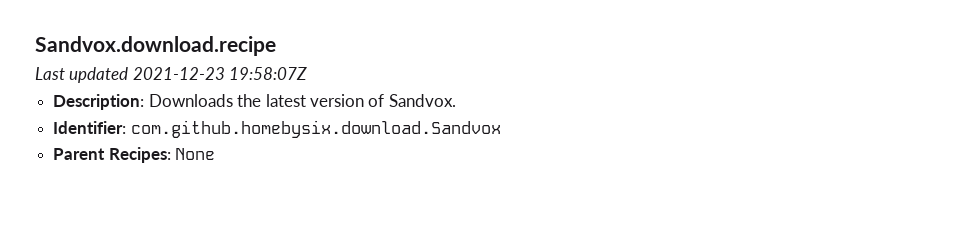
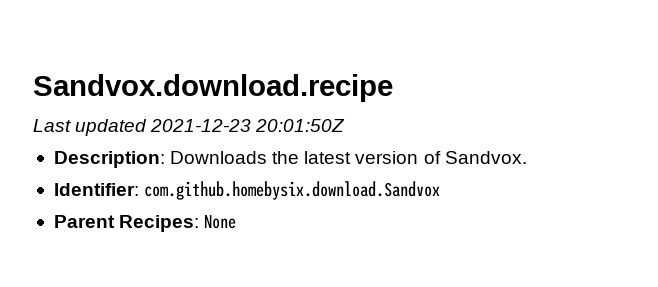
- Last updated 2021-12-23 19:58:07Z
+ Last updated 2021-12-23 20:01:50Z

